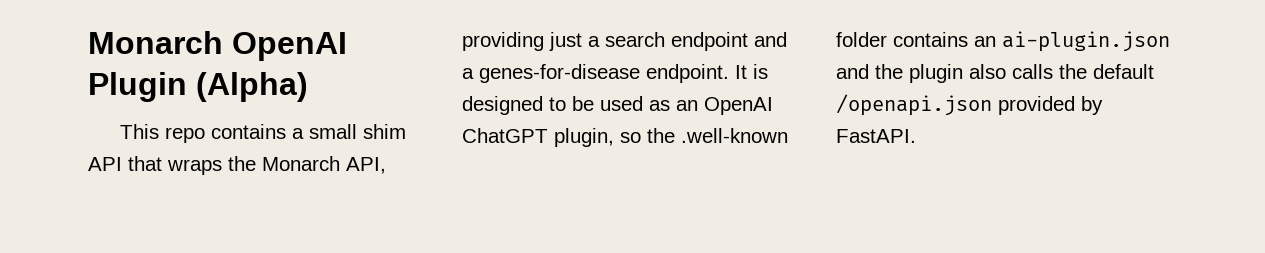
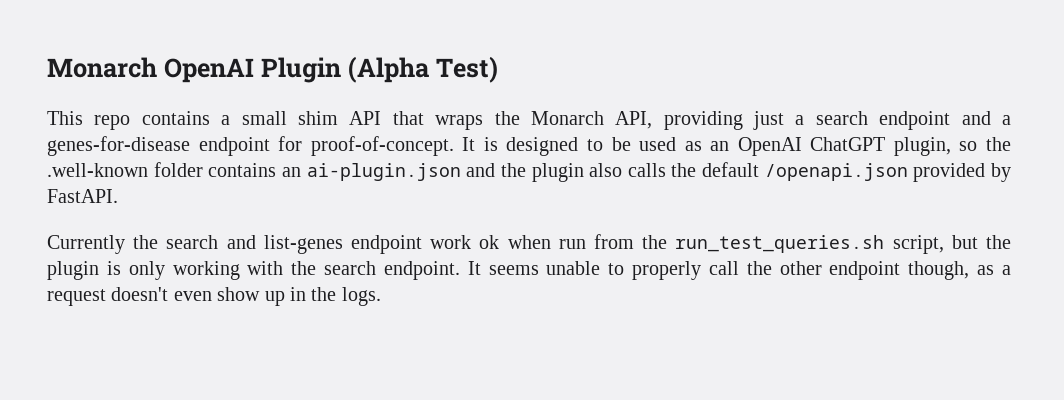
- Monarch OpenAI Plugin (Alpha)
+ Monarch OpenAI Plugin (Alpha Test)
- This repo contains a small shim API that wraps the Monarch API, providing just a search endpoint and a genes-for-disease endpoint.
+ This repo contains a small shim API that wraps the Monarch API, providing just a search endpoint and a genes-for-disease endpoint for proof-of-concept.
+ Currently the search and list-genes endpoint work ok when run from the run_test_queries.sh script, but the plugin is only working with the search endpoint. It seems unable to properly call the other endpoint though, as a request doesn't even show up in the logs.

